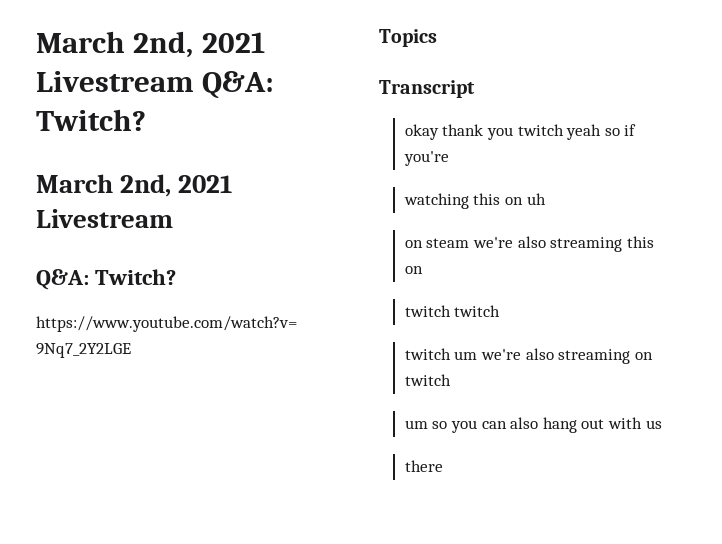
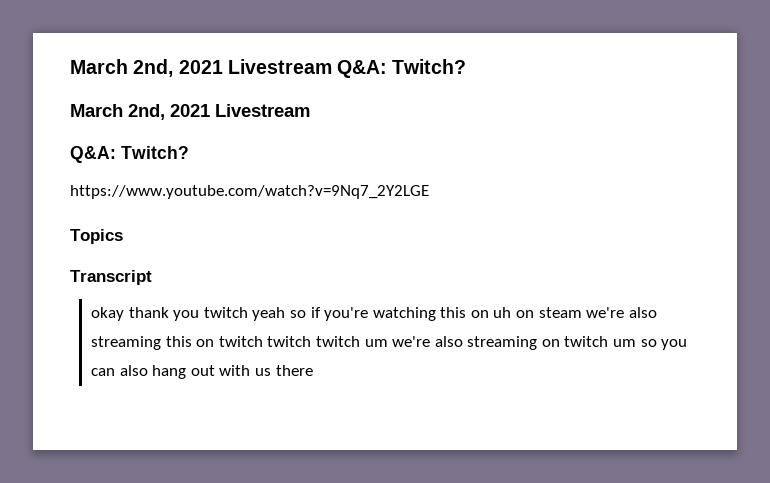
- okay thank you twitch yeah so if you're
- watching this on uh
- on steam we're also streaming this on
- twitch twitch
- twitch um we're also streaming on twitch
- um so you can also hang out with us
- there
+ okay thank you twitch yeah so if you're watching this on uh on steam we're also streaming this on twitch twitch twitch um we're also streaming on twitch um so you can also hang out with us there

